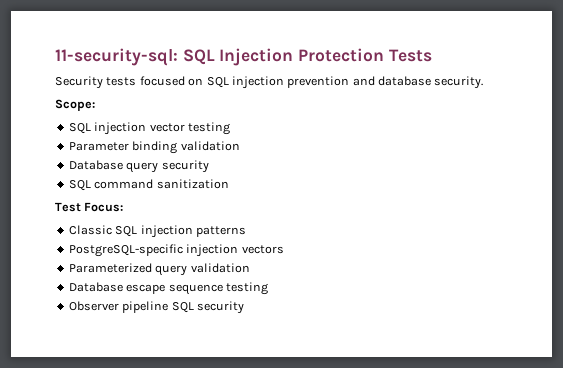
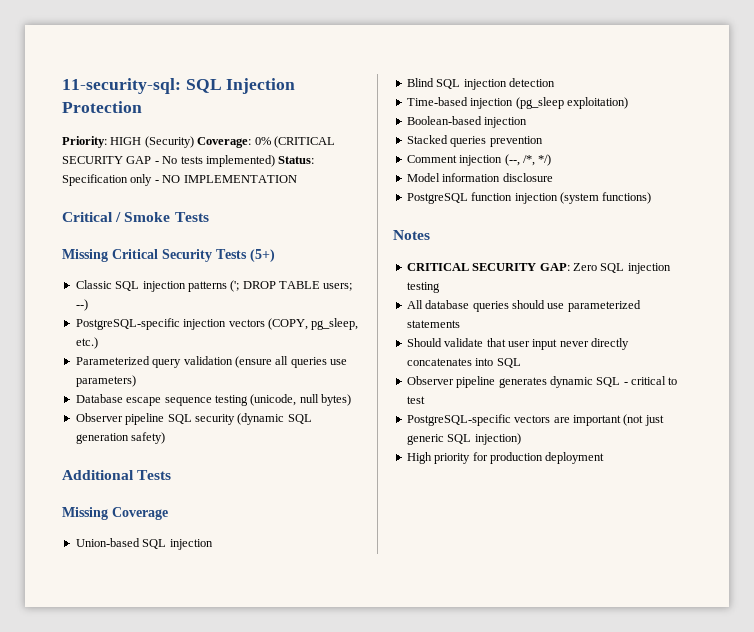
- 11-security-sql: SQL Injection Protection Tests
- Security tests focused on SQL injection prevention and database security.
- Scope:
- SQL injection vector testing
- Parameter binding validation
- Database query security
- SQL command sanitization
- Test Focus:
+ 11-security-sql: SQL Injection Protection
+ Priority: HIGH (Security) Coverage: 0% (CRITICAL SECURITY GAP - No tests implemented) Status: Specification only - NO IMPLEMENTATION
+ Critical / Smoke Tests
+ Missing Critical Security Tests (5+)
- Classic SQL injection patterns
+ Classic SQL injection patterns ('; DROP TABLE users; --)
- PostgreSQL-specific injection vectors
+ PostgreSQL-specific injection vectors (COPY, pg_sleep, etc.)
- Parameterized query validation
+ Parameterized query validation (ensure all queries use parameters)
- Database escape sequence testing
+ Database escape sequence testing (unicode, null bytes)
- Observer pipeline SQL security
+ Observer pipeline SQL security (dynamic SQL generation safety)
+ Additional Tests
+ Missing Coverage
+ Union-based SQL injection
+ Blind SQL injection detection
+ Time-based injection (pg_sleep exploitation)
+ Boolean-based injection
+ Stacked queries prevention
+ Comment injection (--, /*, */)
+ Model information disclosure
+ PostgreSQL function injection (system functions)
+ Notes
+ CRITICAL SECURITY GAP: Zero SQL injection testing
+ All database queries should use parameterized statements
+ Should validate that user input never directly concatenates into SQL
+ Observer pipeline generates dynamic SQL - critical to test
+ PostgreSQL-specific vectors are important (not just generic SQL injection)
+ High priority for production deployment

